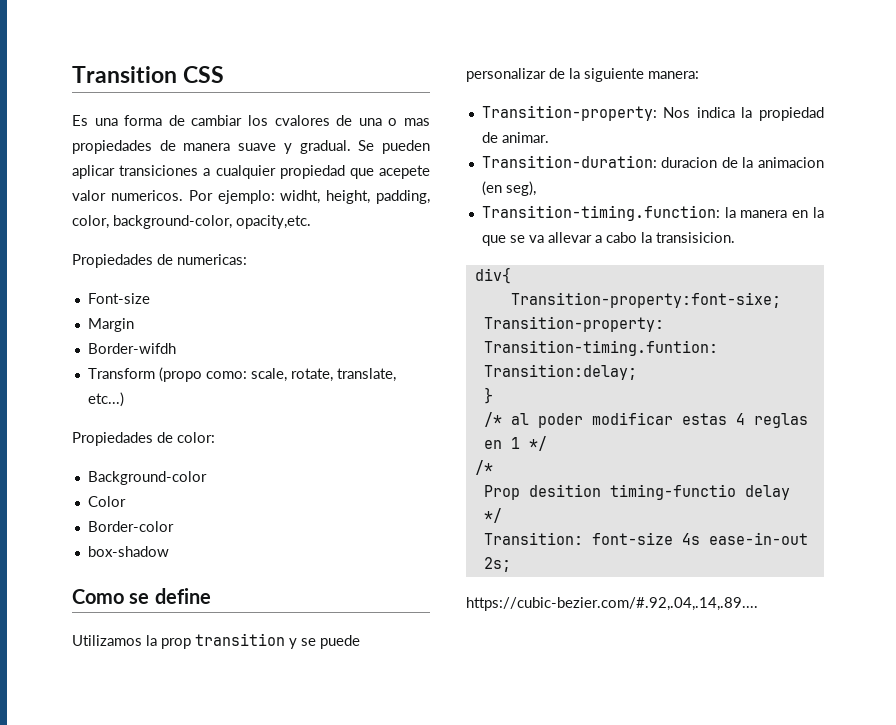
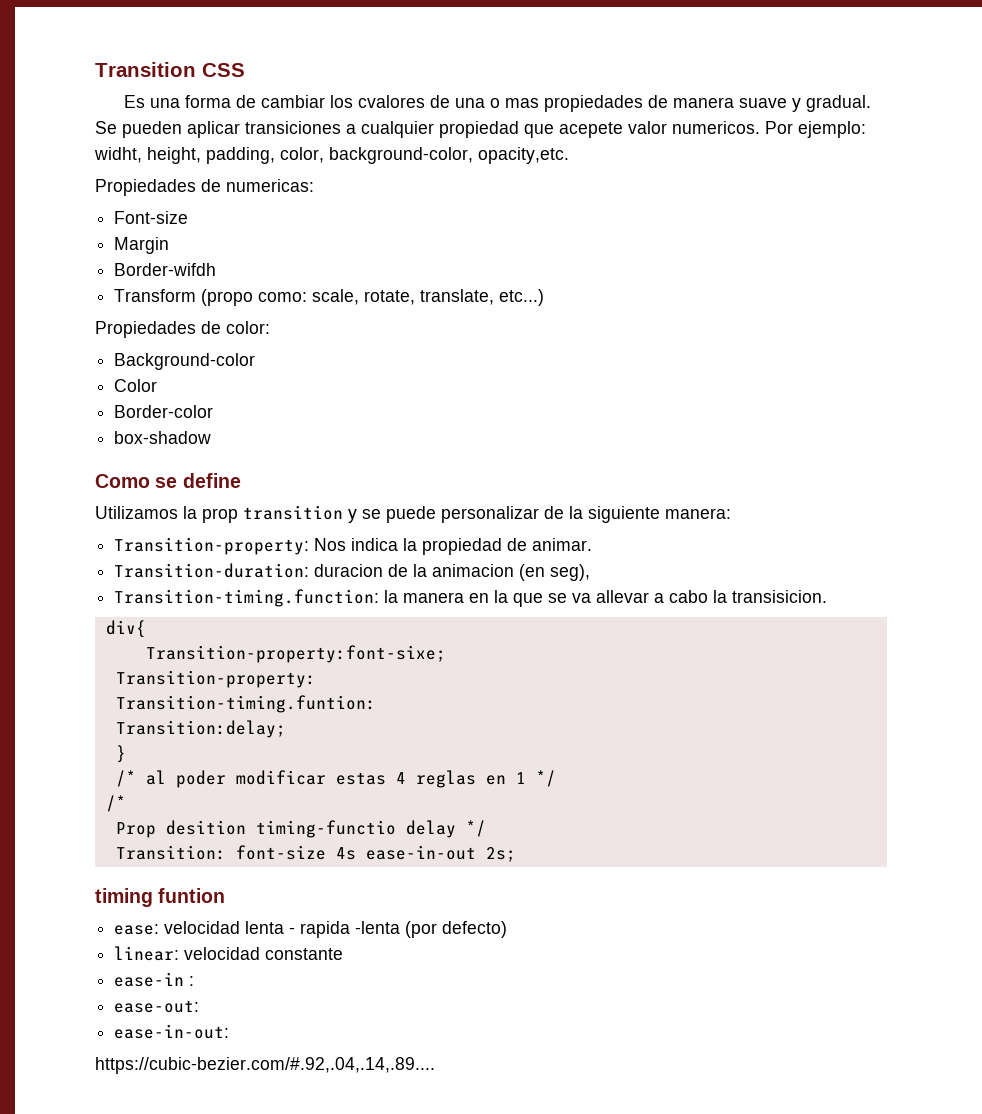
+ timing funtion
+ ease: velocidad lenta - rapida -lenta (por defecto)
+ linear: velocidad constante
+ ease-in :
+ ease-out:
+ ease-in-out:

